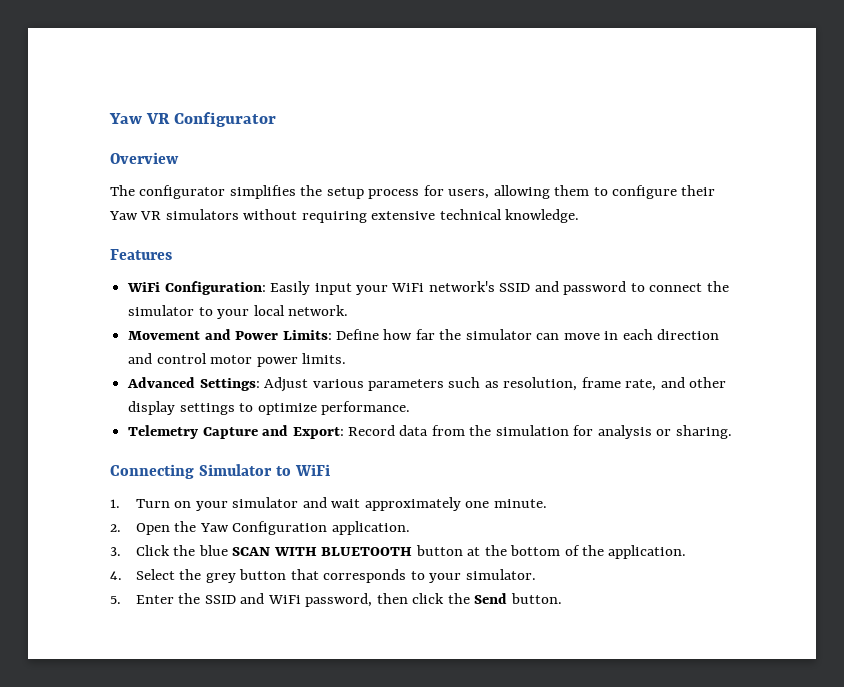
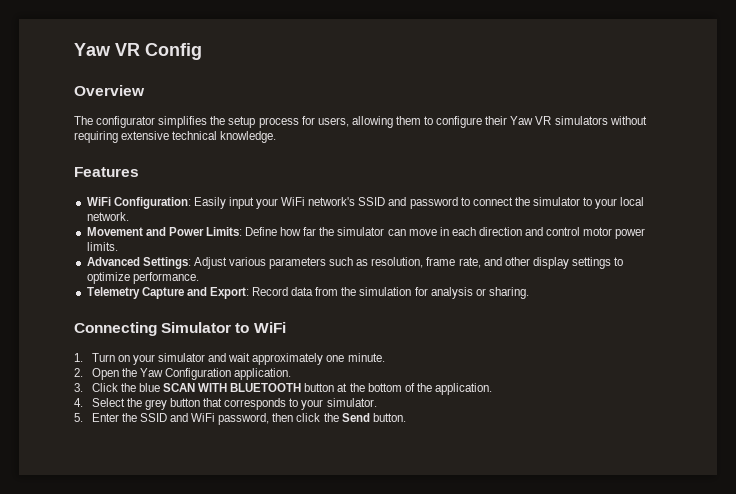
- Yaw VR Configurator
+ Yaw VR Config

